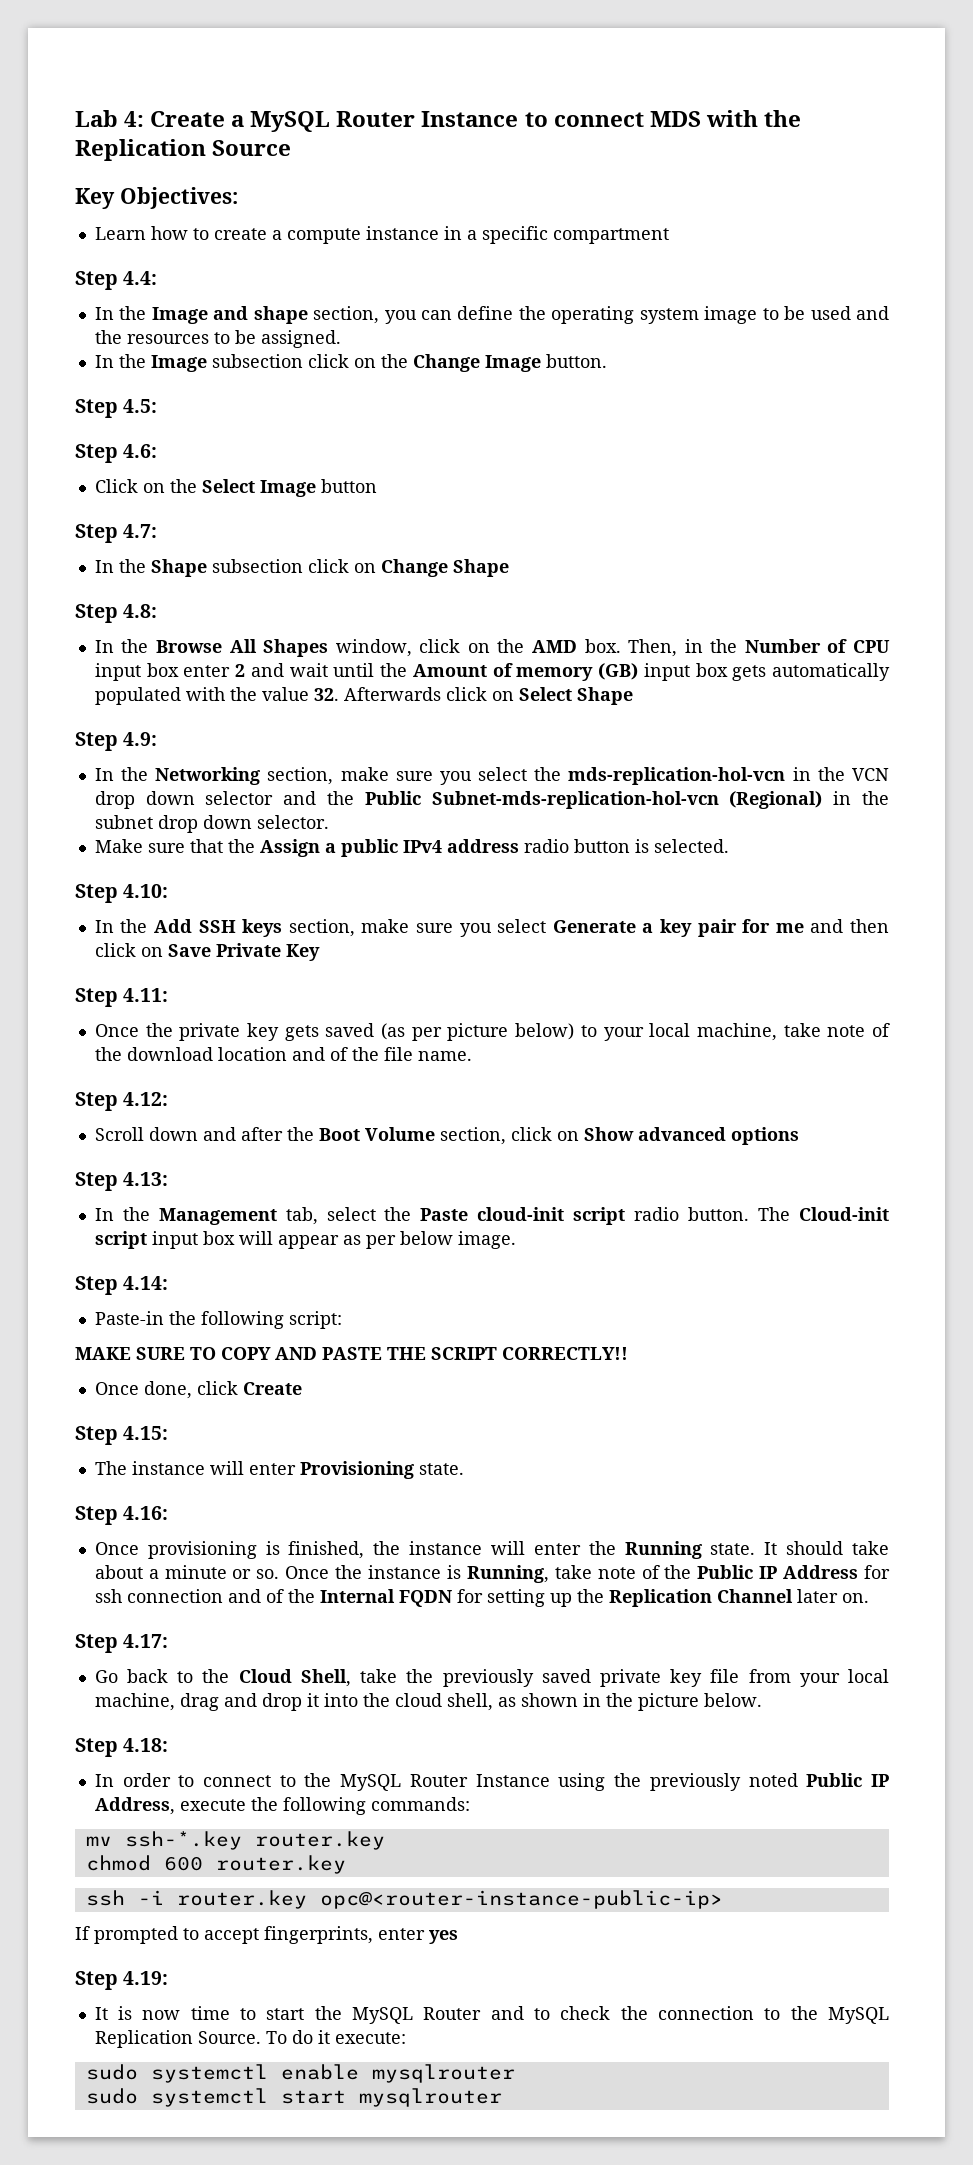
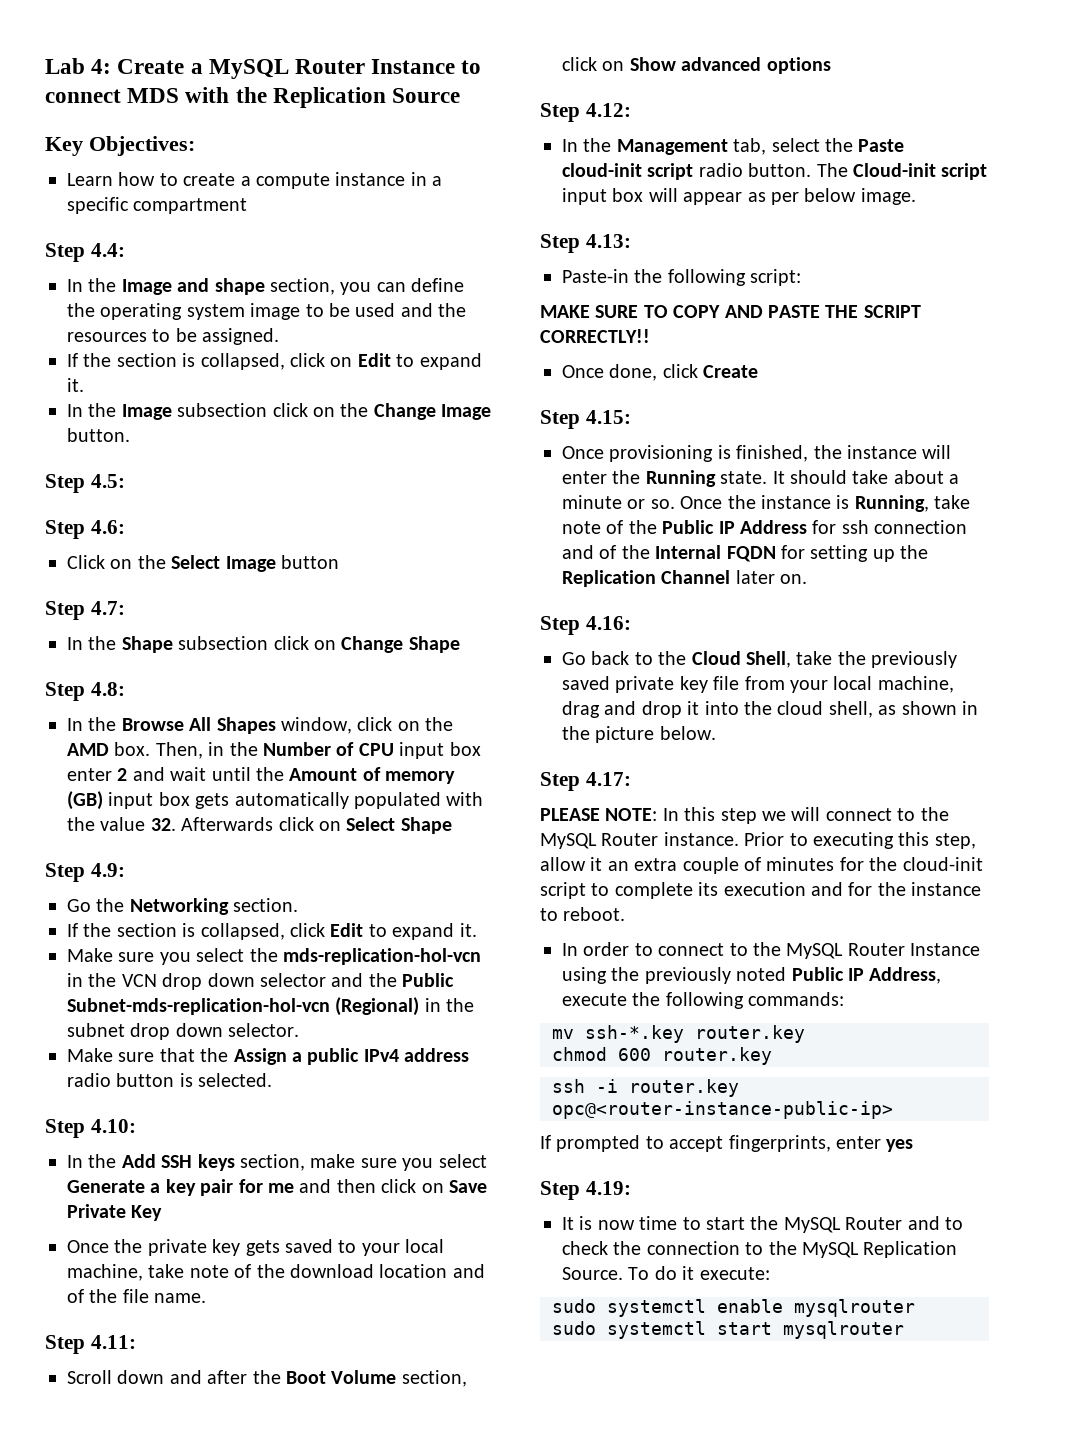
+ If the section is collapsed, click on Edit to expand it.
- In the Networking section, make sure you select the mds-replication-hol-vcn in the VCN drop down selector and the Public Subnet-mds-replication-hol-vcn (Regional) in the subnet drop down selector.
+ Go the Networking section.
+ If the section is collapsed, click Edit to expand it.
+ Make sure you select the mds-replication-hol-vcn in the VCN drop down selector and the Public Subnet-mds-replication-hol-vcn (Regional) in the subnet drop down selector.
- Step 4.11:
- Once the private key gets saved (as per picture below) to your local machine, take note of the download location and of the file name.
+ Once the private key gets saved to your local machine, take note of the download location and of the file name.
- Step 4.12:
+ Step 4.11:
- Step 4.13:
+ Step 4.12:
- Step 4.14:
+ Step 4.13:
- The instance will enter Provisioning state.
- Step 4.16:
- Step 4.17:
+ Step 4.16:
- Step 4.18:
+ Step 4.17:
+ PLEASE NOTE: In this step we will connect to the MySQL Router instance. Prior to executing this step, allow it an extra couple of minutes for the cloud-init script to complete its execution and for the instance to reboot.

